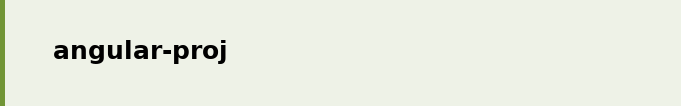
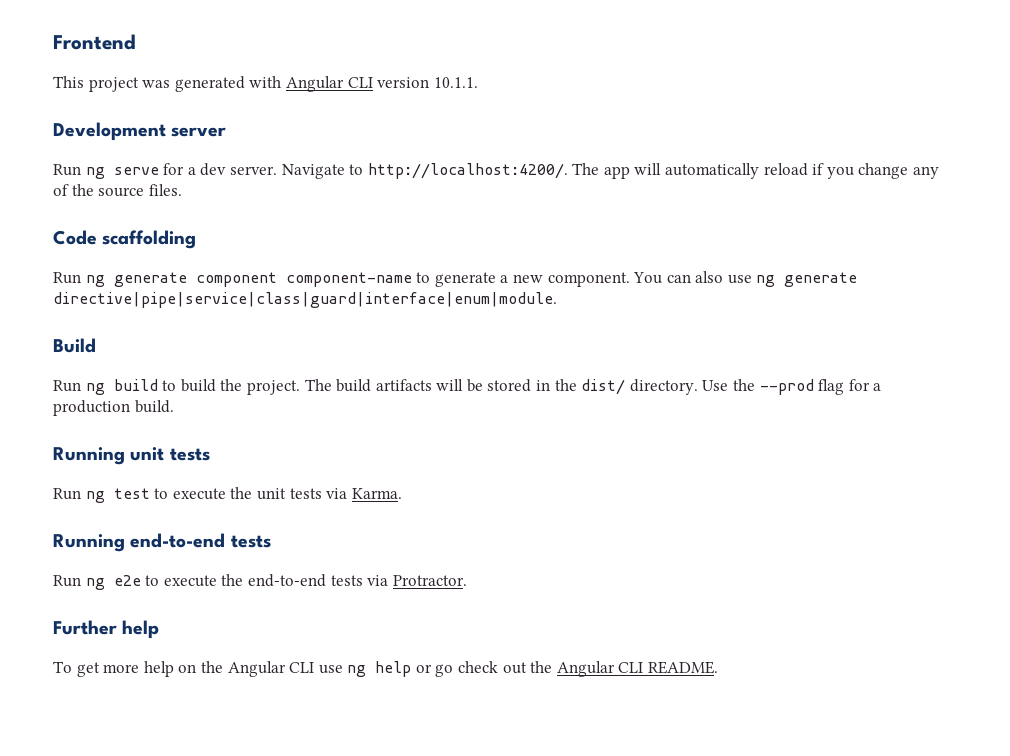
- angular-proj
+ Frontend
+ This project was generated with Angular CLI version 10.1.1.
+ Development server
+ Run ng serve for a dev server. Navigate to http://localhost:4200/. The app will automatically reload if you change any of the source files.
+ Code scaffolding
+ Run ng generate component component-name to generate a new component. You can also use ng generate directive|pipe|service|class|guard|interface|enum|module.
+ Build
+ Run ng build to build the project. The build artifacts will be stored in the dist/ directory. Use the --prod flag for a production build.
+ Running unit tests
+ Run ng test to execute the unit tests via Karma.
+ Running end-to-end tests
+ Run ng e2e to execute the end-to-end tests via Protractor.
+ Further help
+ To get more help on the Angular CLI use ng help or go check out the Angular CLI README.

